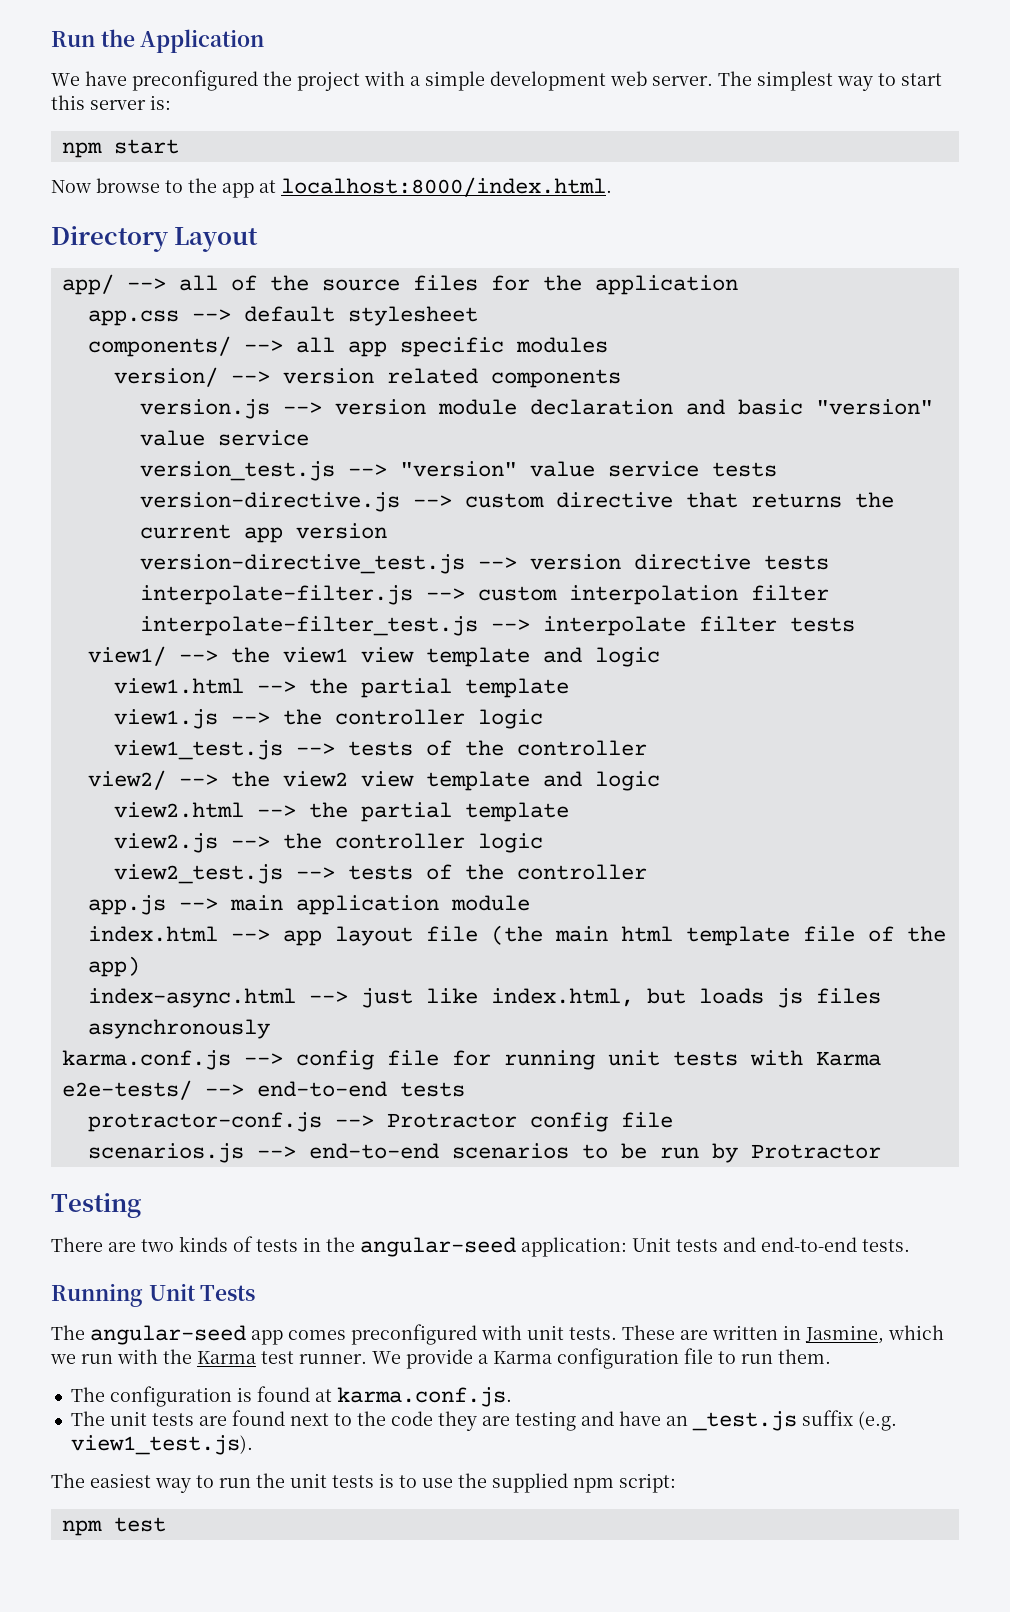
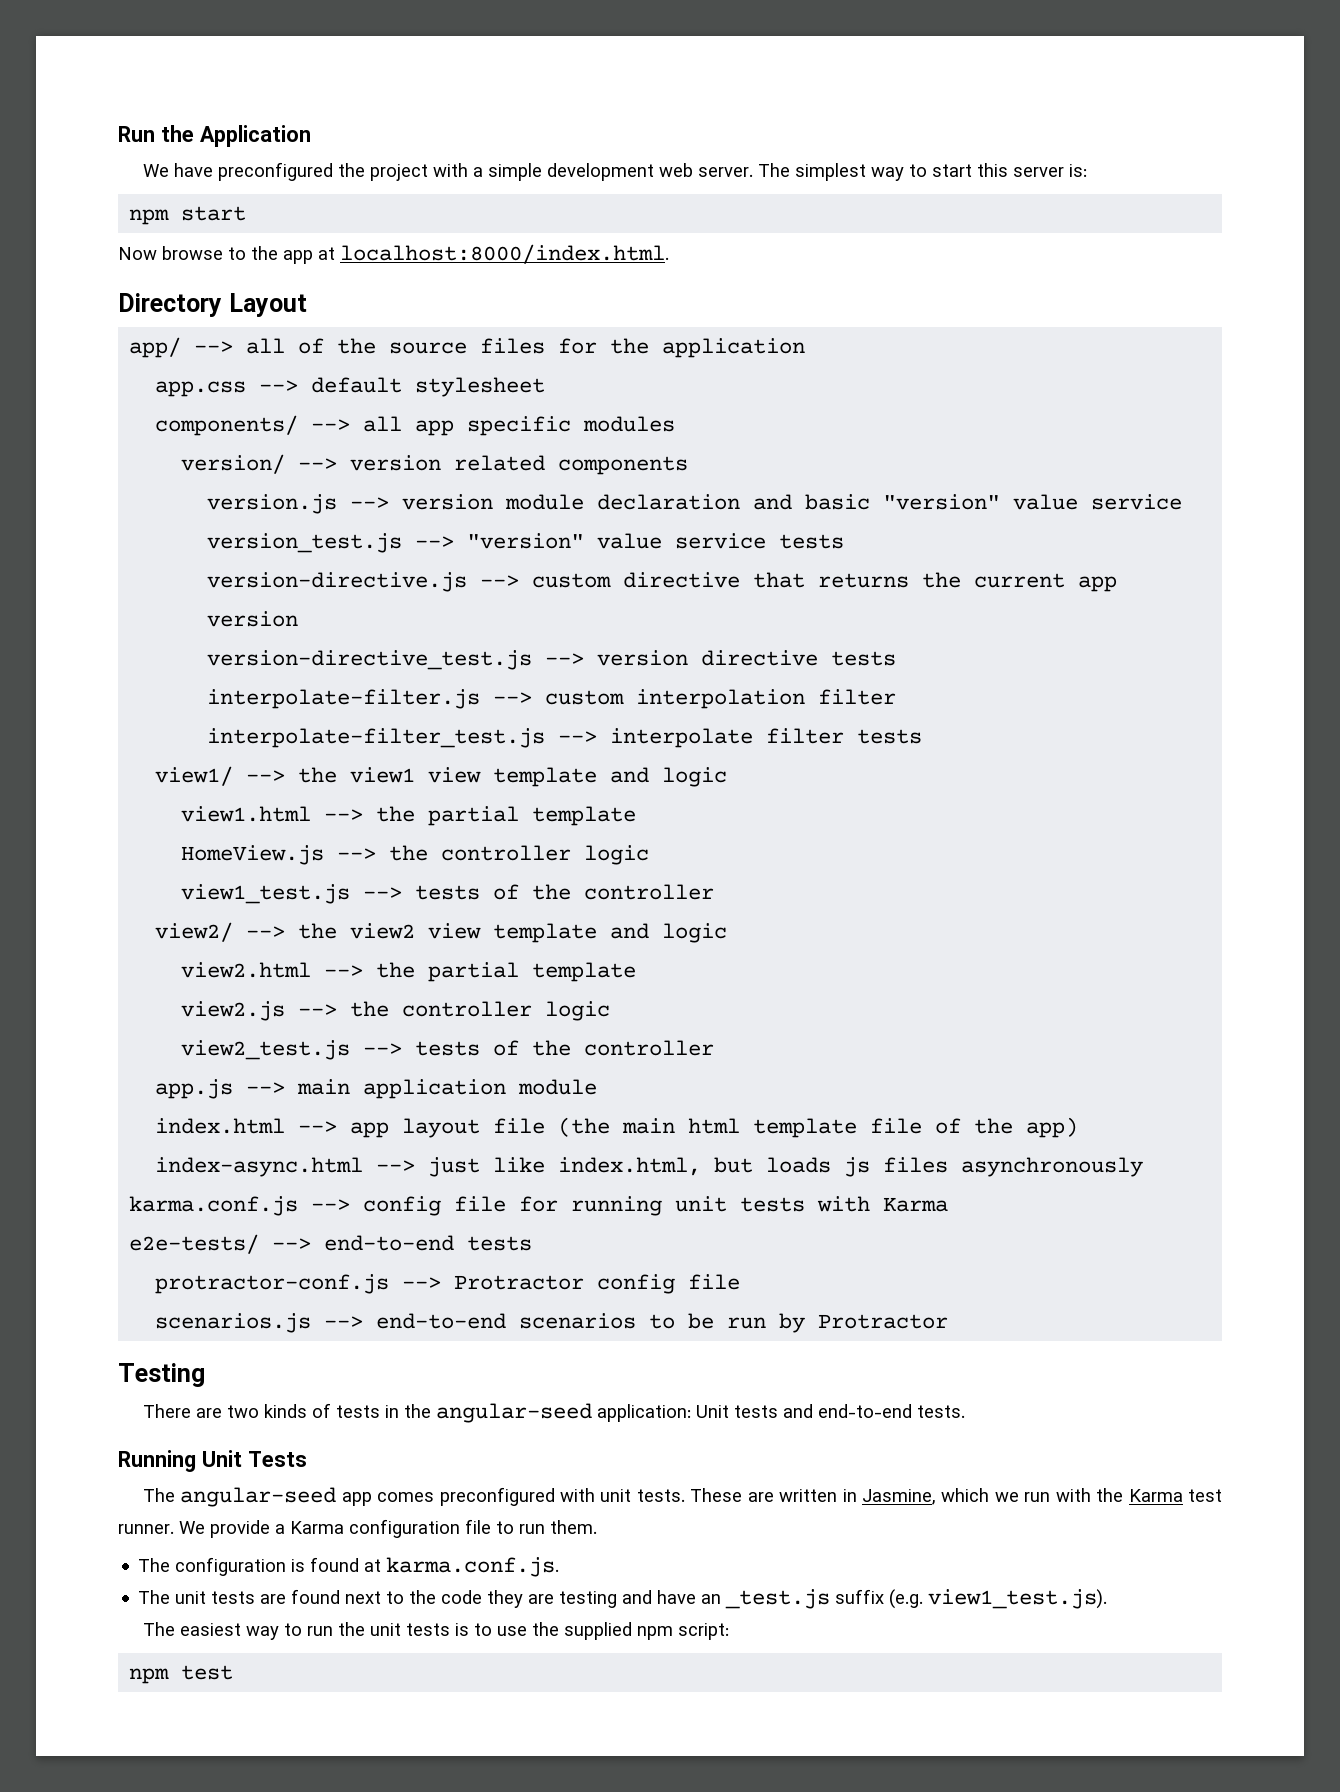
- view1.js --> the controller logic
+ HomeView.js --> the controller logic

